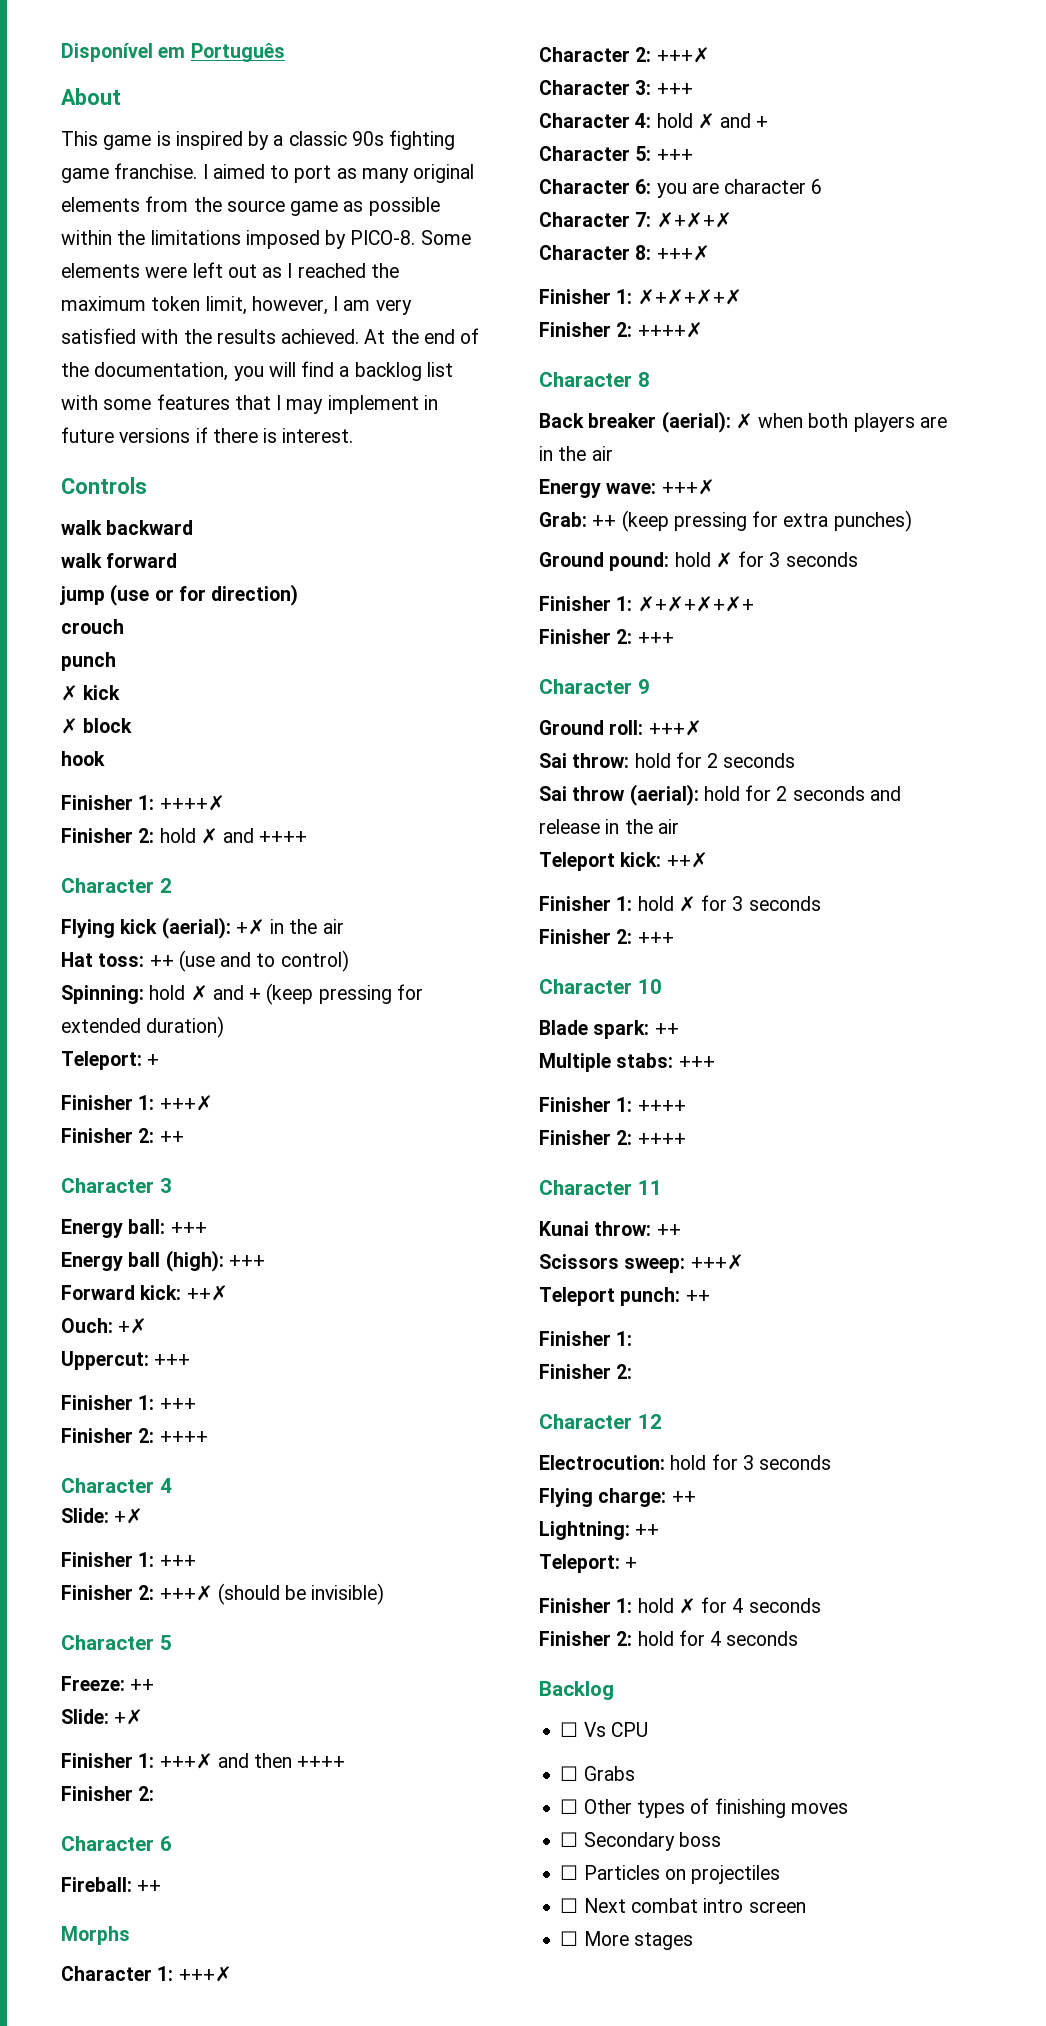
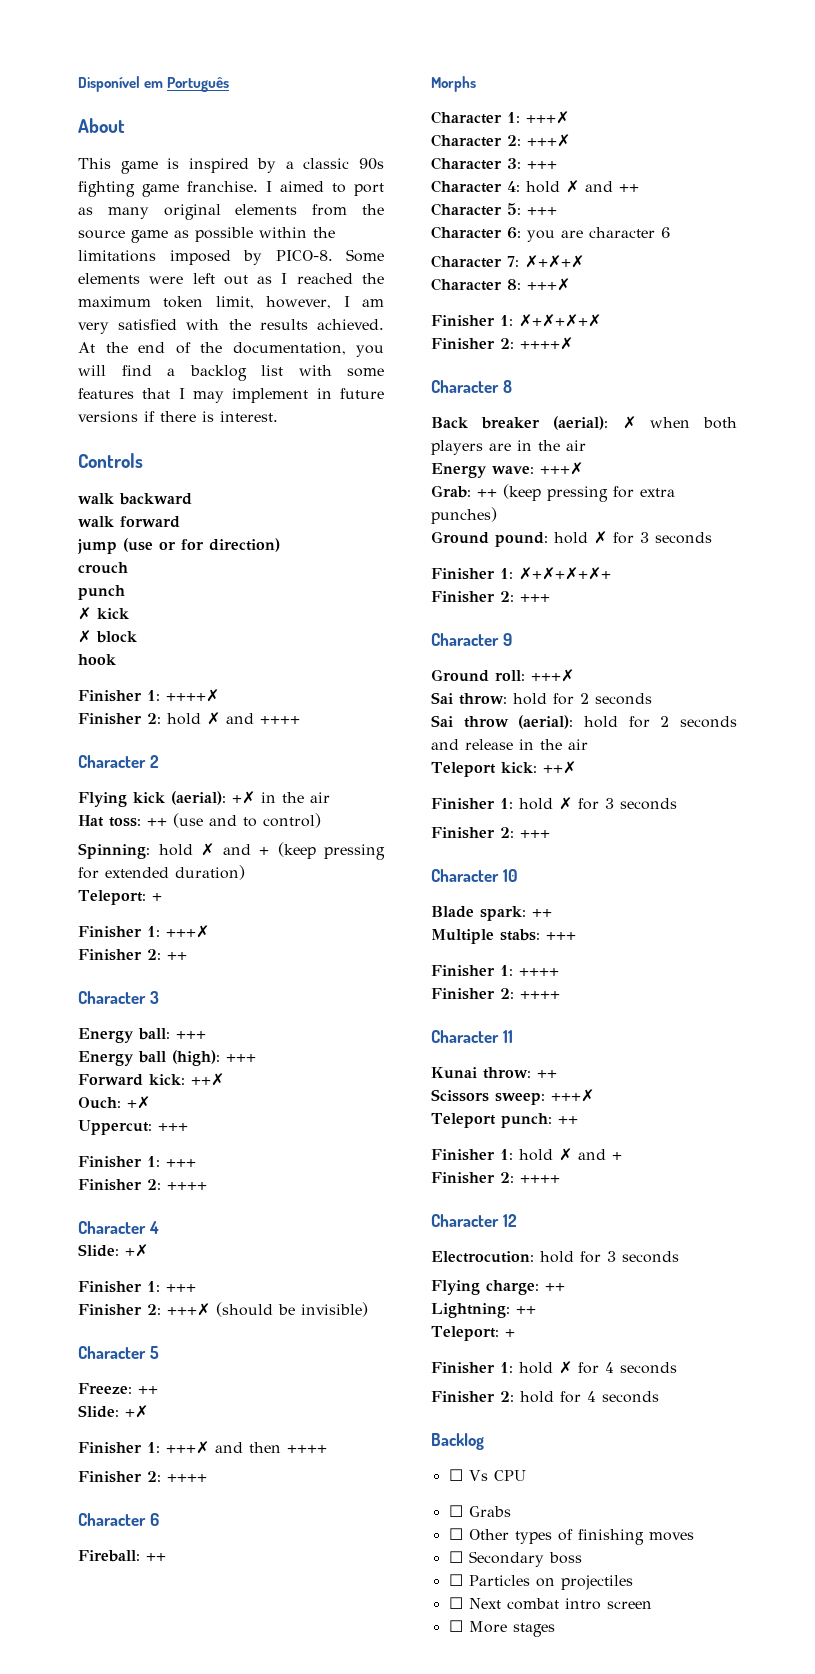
  Finisher 1: +++✗ and then ++++
- Finisher 2:
+ Finisher 2: ++++
- Character 4: hold ✗ and +
+ Character 4: hold ✗ and ++
  Teleport punch: ++
- Finisher 1:
- Finisher 2:
+ Finisher 1: hold ✗ and +
+ Finisher 2: ++++

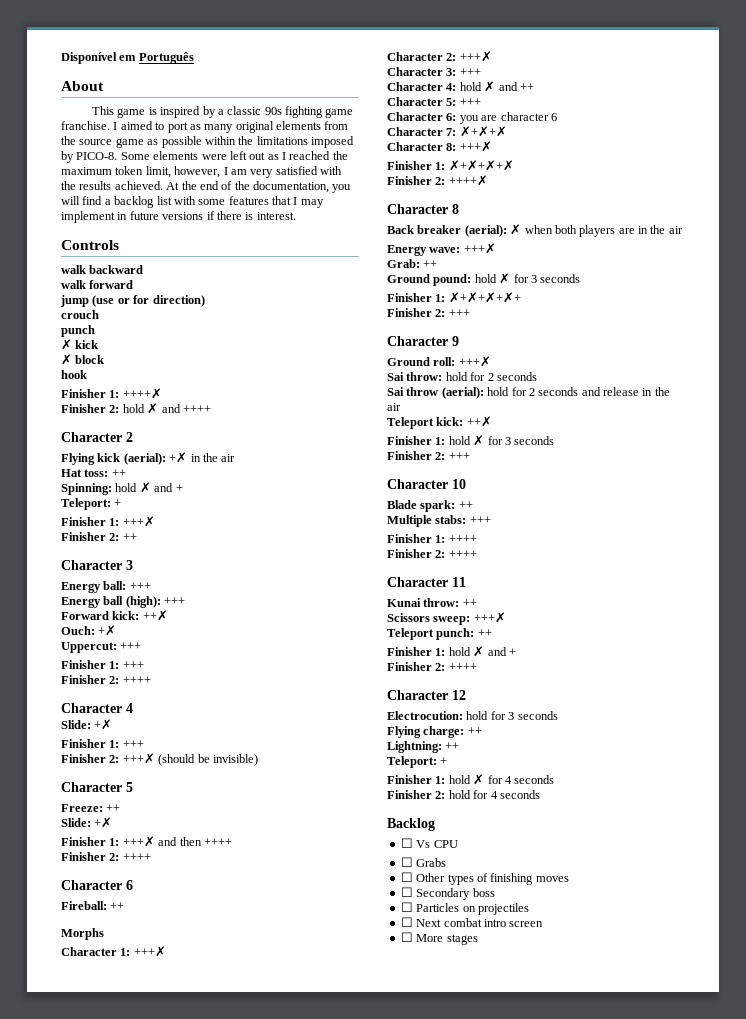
- Hat toss: ++ (use and to control)
+ Hat toss: ++
- Spinning: hold ✗ and + (keep pressing for extended duration)
+ Spinning: hold ✗ and +
- Grab: ++ (keep pressing for extra punches)
+ Grab: ++

